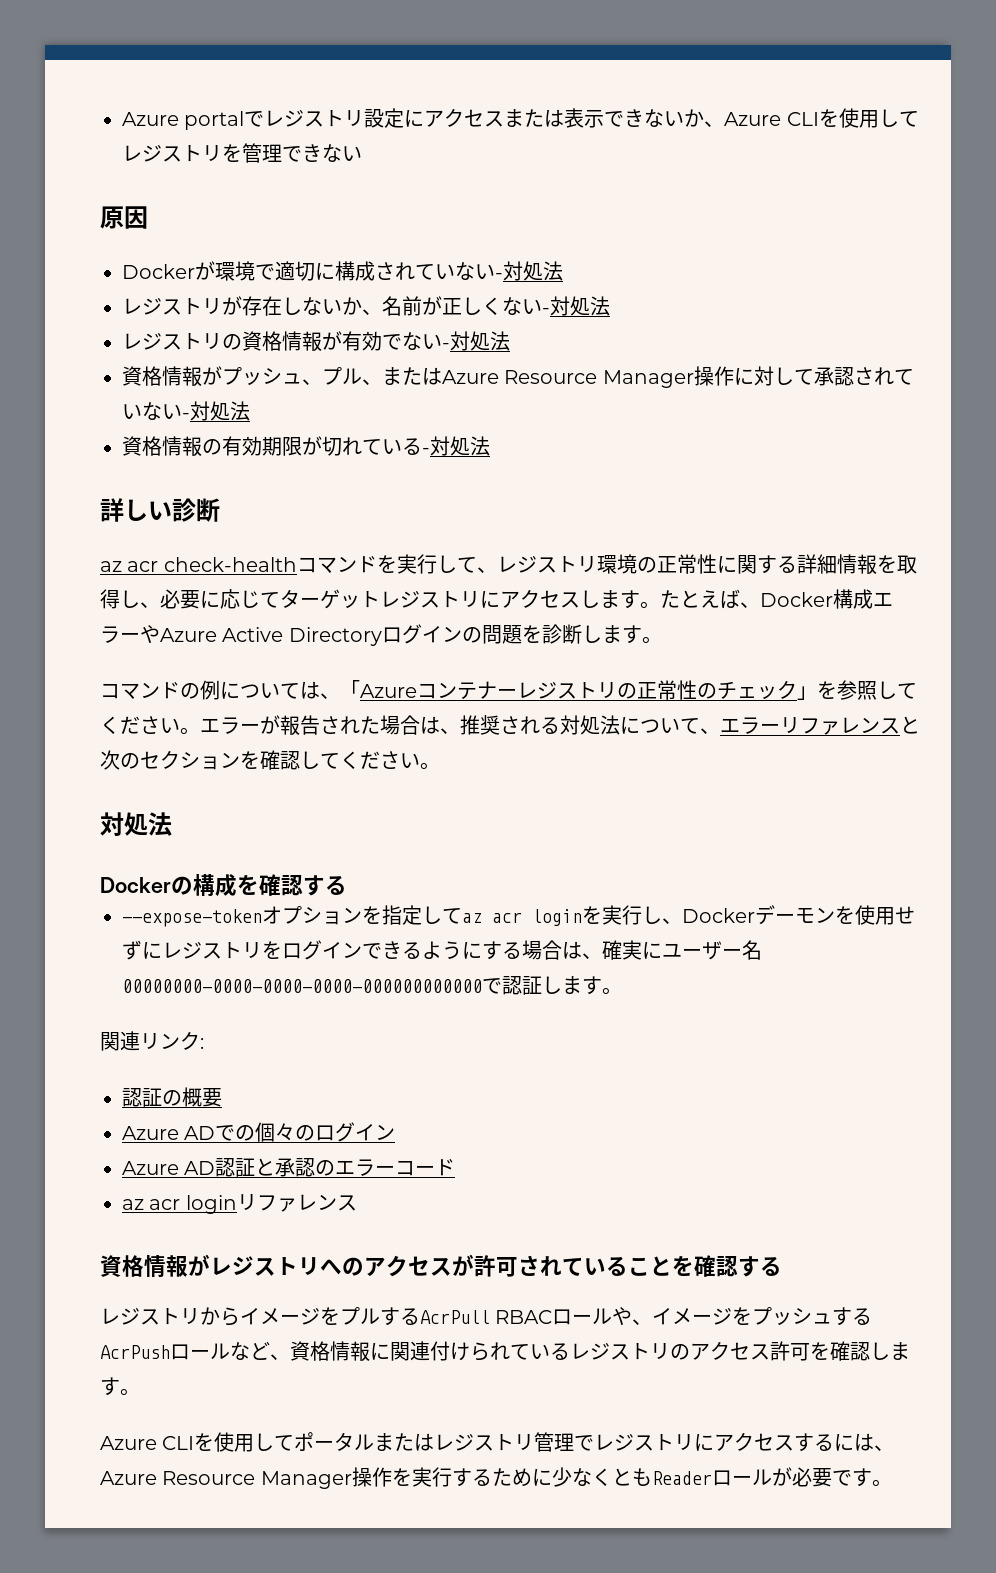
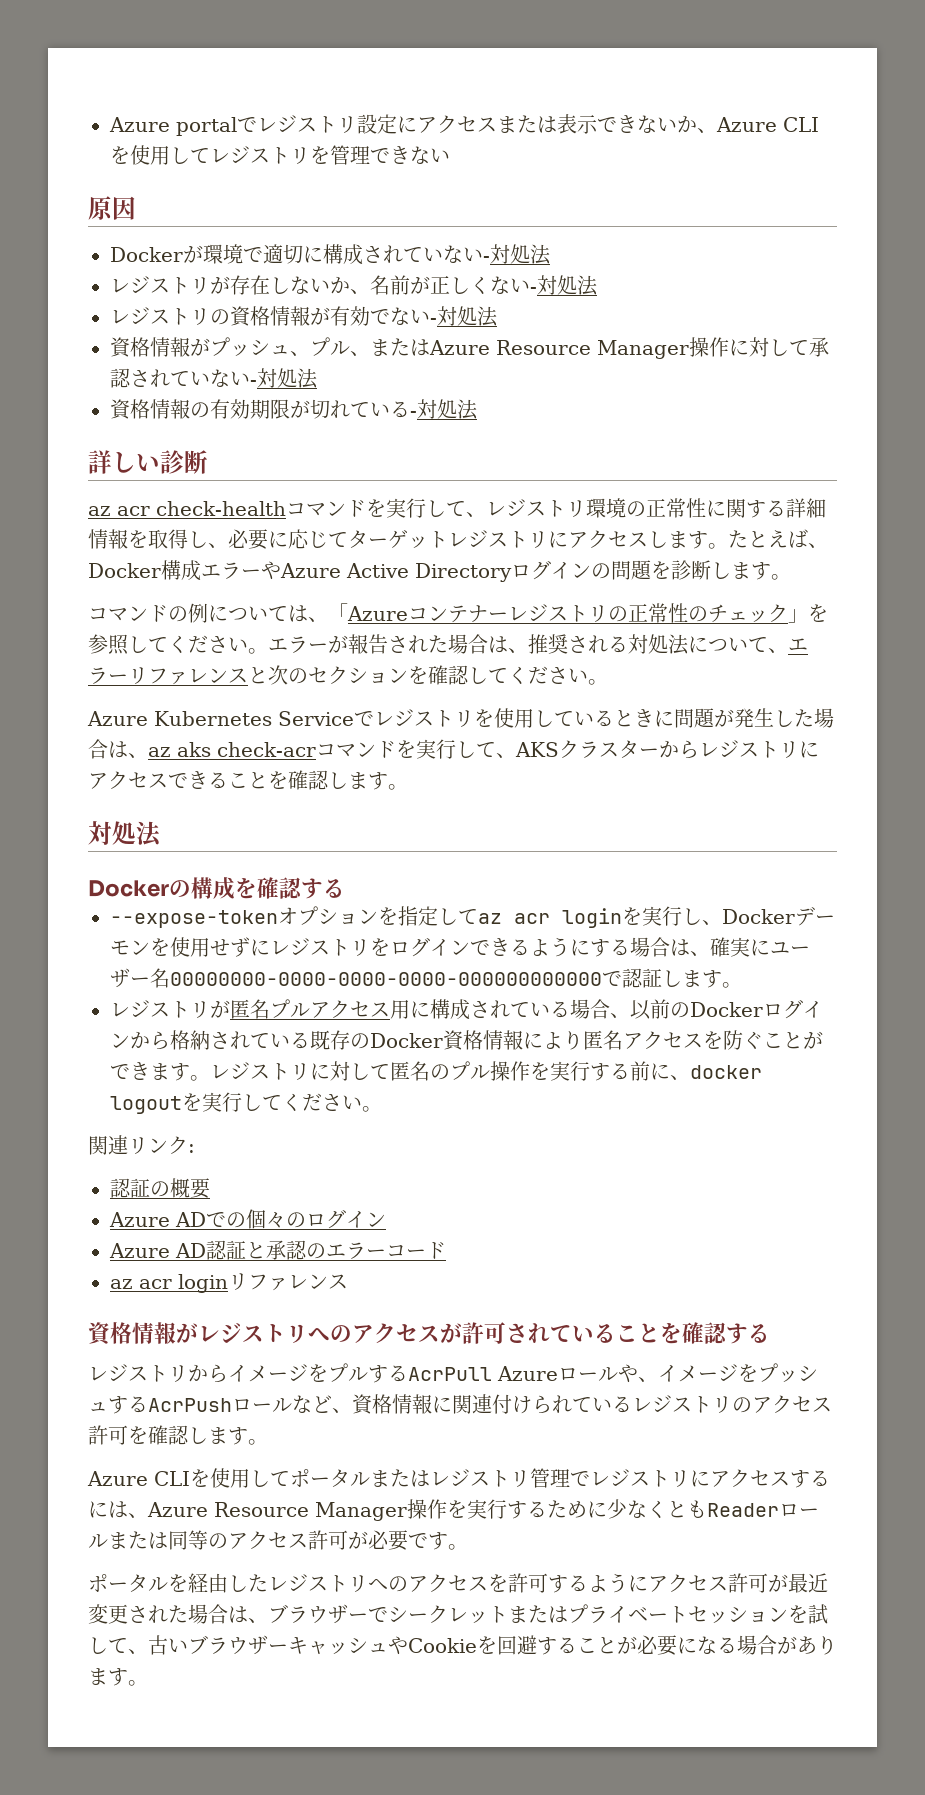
+ Azure Kubernetes Serviceでレジストリを使用しているときに問題が発生した場合は、az aks check-acrコマンドを実行して、AKSクラスターからレジストリにアクセスできることを確認します。
+ レジストリが匿名プルアクセス用に構成されている場合、以前のDockerログインから格納されている既存のDocker資格情報により匿名アクセスを防ぐことができます。レジストリに対して匿名のプル操作を実行する前に、docker logoutを実行してください。
- レジストリからイメージをプルするAcrPull RBACロールや、イメージをプッシュするAcrPushロールなど、資格情報に関連付けられているレジストリのアクセス許可を確認します。
+ レジストリからイメージをプルするAcrPull Azureロールや、イメージをプッシュするAcrPushロールなど、資格情報に関連付けられているレジストリのアクセス許可を確認します。
- Azure CLIを使用してポータルまたはレジストリ管理でレジストリにアクセスするには、Azure Resource Manager操作を実行するために少なくともReaderロールが必要です。
+ Azure CLIを使用してポータルまたはレジストリ管理でレジストリにアクセスするには、Azure Resource Manager操作を実行するために少なくともReaderロールまたは同等のアクセス許可が必要です。
+ ポータルを経由したレジストリへのアクセスを許可するようにアクセス許可が最近変更された場合は、ブラウザーでシークレットまたはプライベートセッションを試して、古いブラウザーキャッシュやCookieを回避することが必要になる場合があります。

